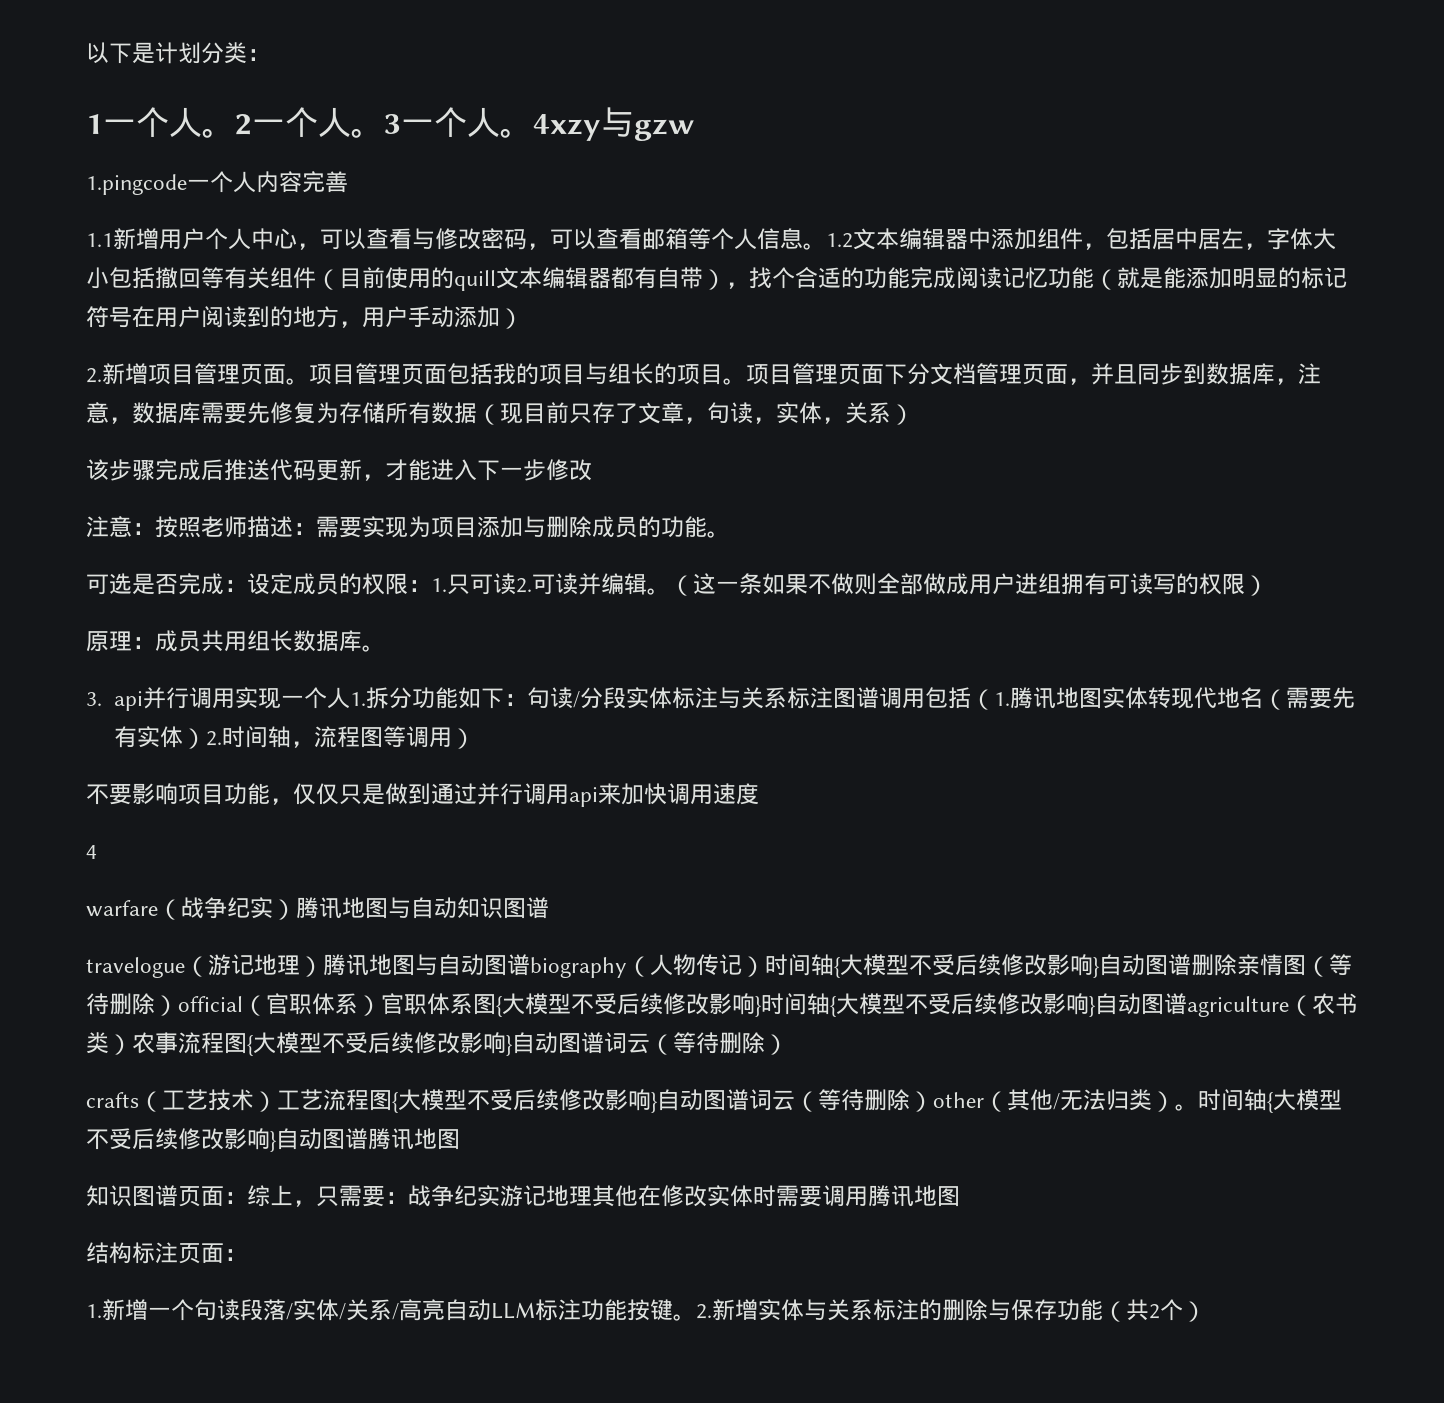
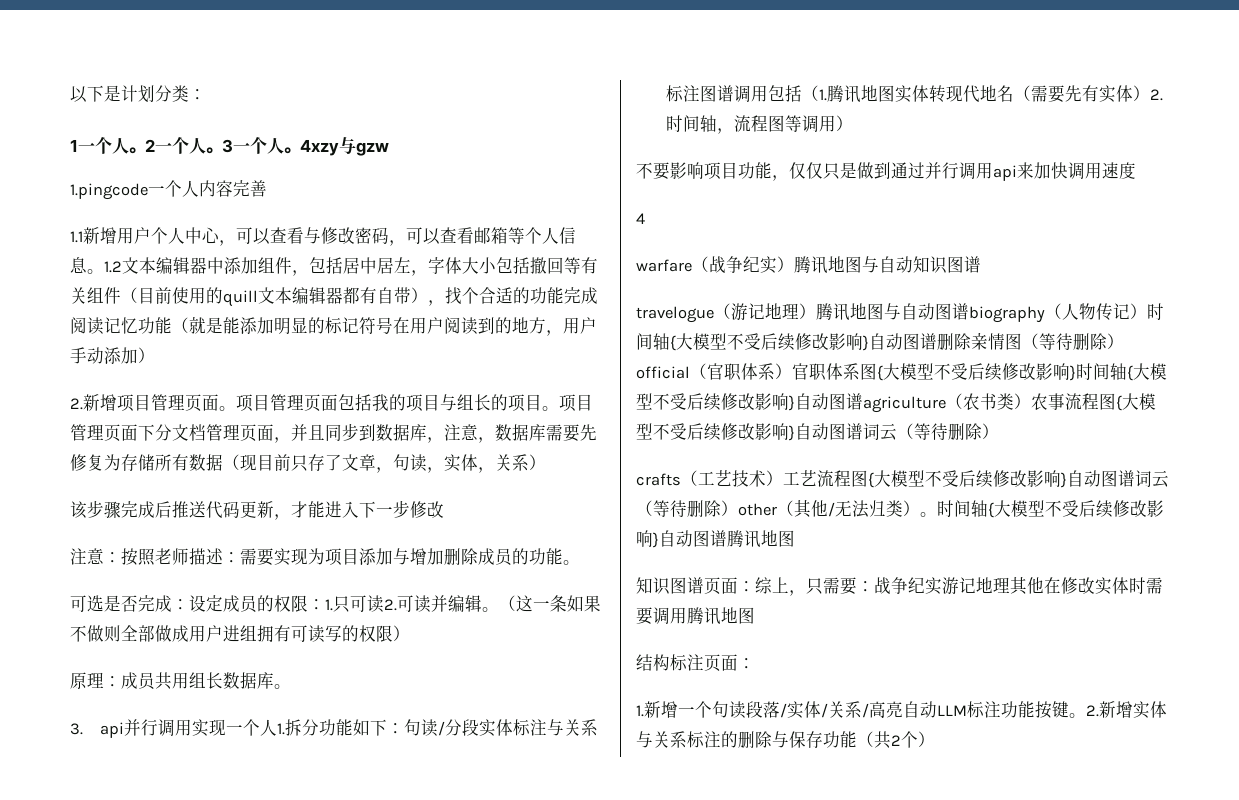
- 注意：按照老师描述：需要实现为项目添加与删除成员的功能。
+ 注意：按照老师描述：需要实现为项目添加与增加删除成员的功能。

